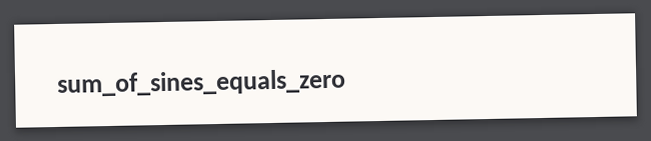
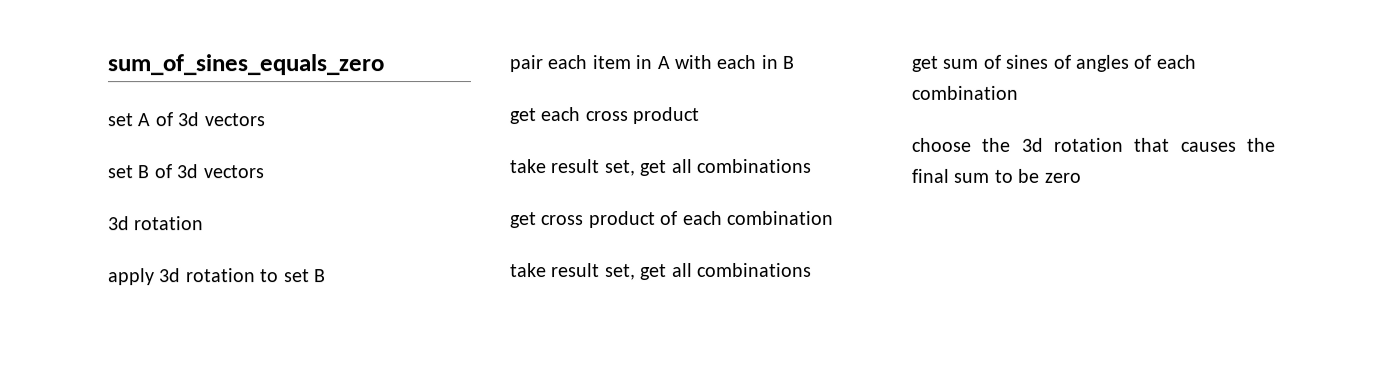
+ set A of 3d vectors
+ set B of 3d vectors
+ 3d rotation
+ apply 3d rotation to set B
+ pair each item in A with each in B
+ get each cross product
+ take result set, get all combinations
+ get cross product of each combination
+ take result set, get all combinations
+ get sum of sines of angles of each combination
+ choose the 3d rotation that causes the final sum to be zero

